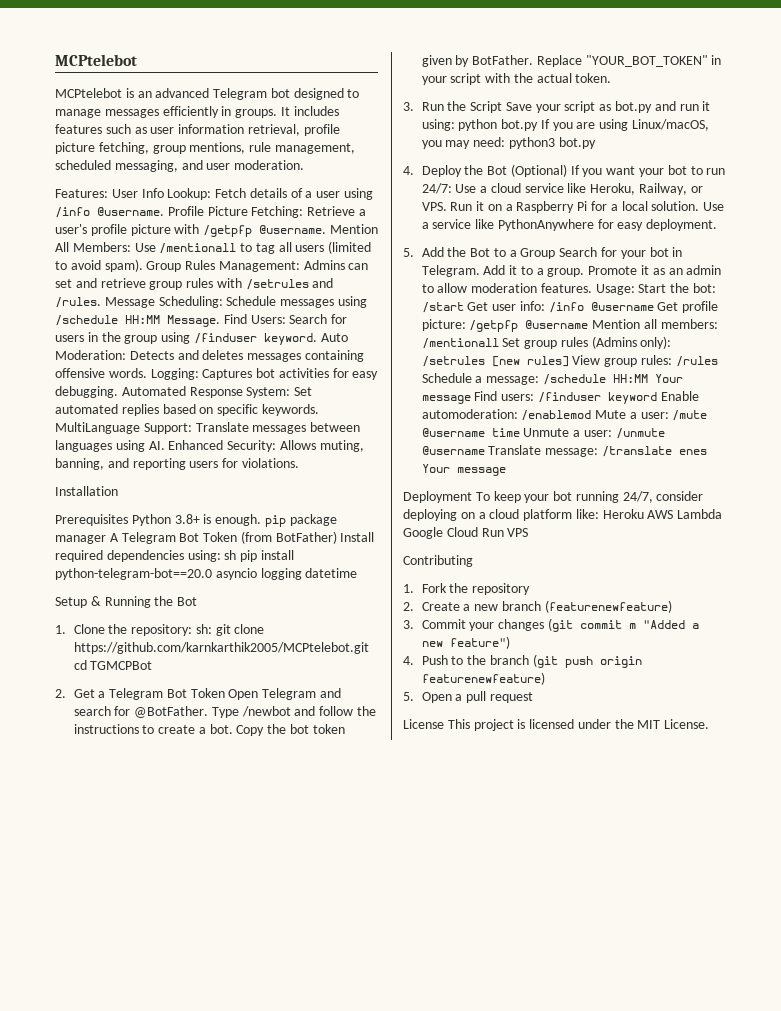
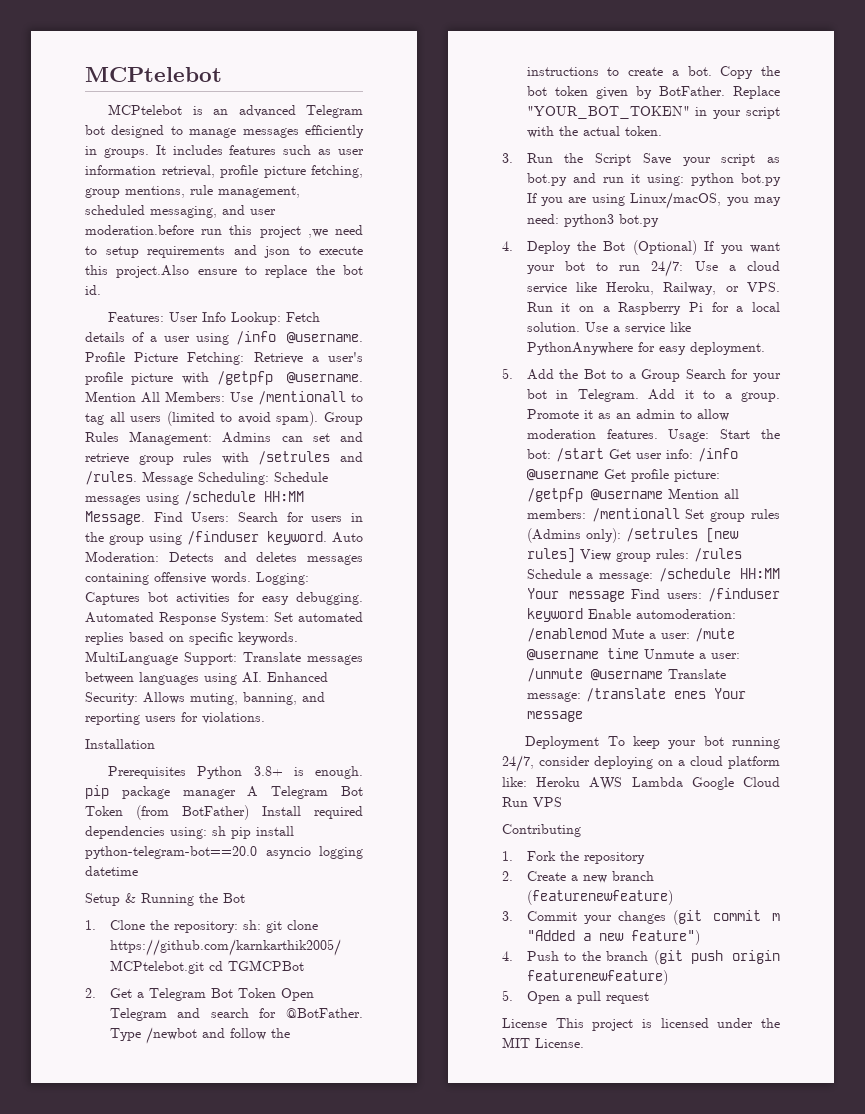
- It includes features such as user information retrieval, profile picture fetching, group mentions, rule management, scheduled messaging, and user moderation.
+ It includes features such as user information retrieval, profile picture fetching, group mentions, rule management, scheduled messaging, and user moderation.before run this project ,we need to setup requirements and json to execute this project.Also ensure to replace the bot id.

